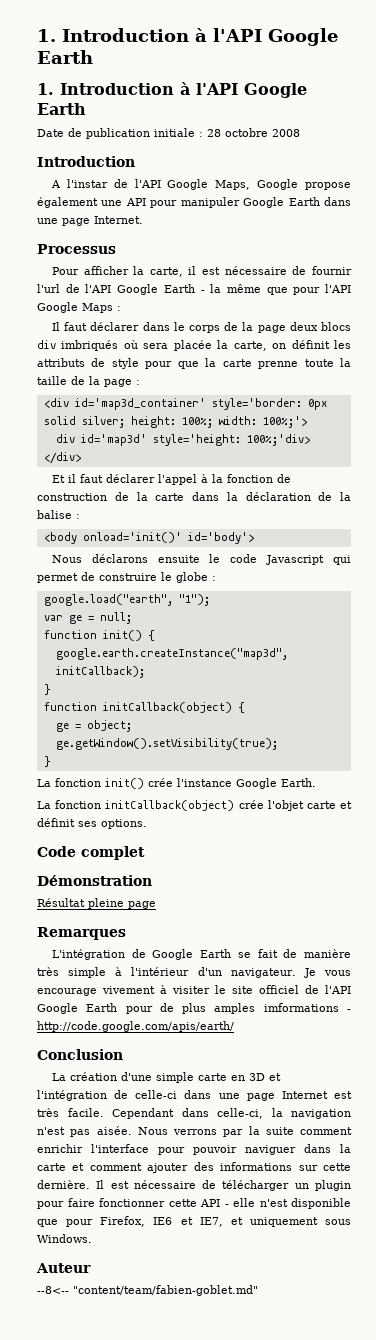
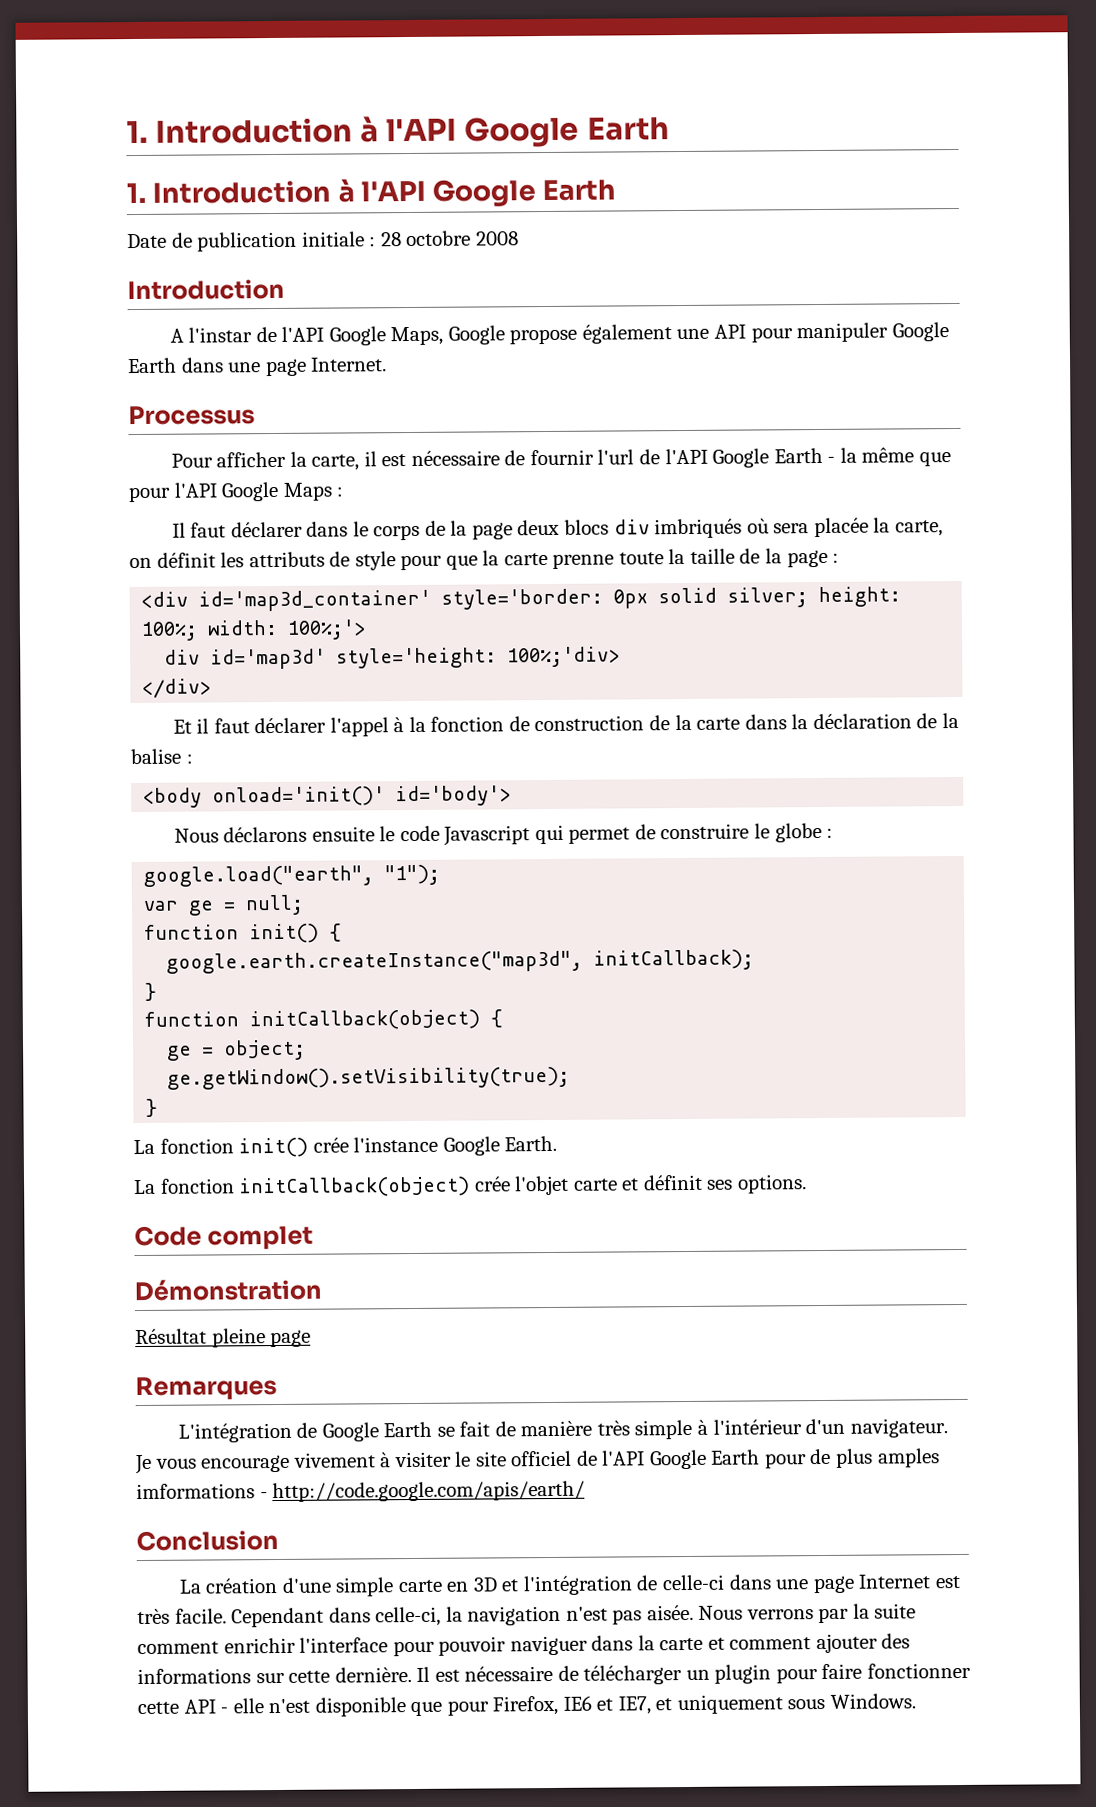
- Auteur
- --8<-- "content/team/fabien-goblet.md"

